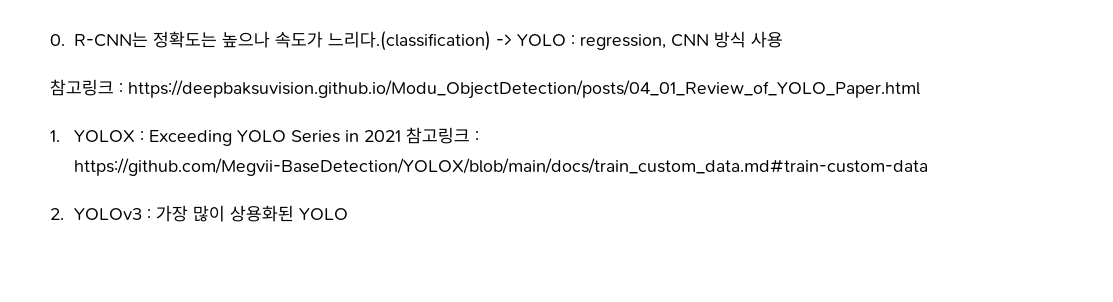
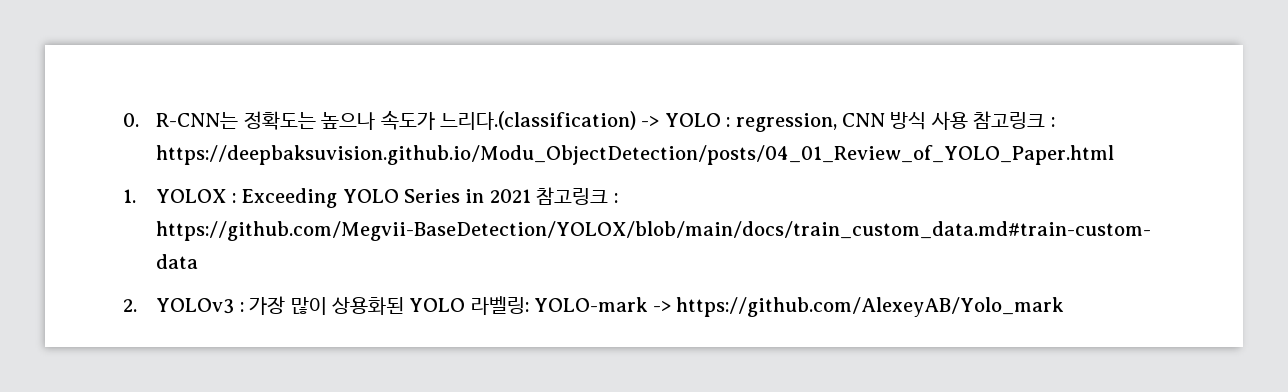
- 0. R-CNN는 정확도는 높으나 속도가 느리다.(classification) -> YOLO : regression, CNN 방식 사용
- 참고링크 : https://deepbaksuvision.github.io/Modu_ObjectDetection/posts/04_01_Review_of_YOLO_Paper.html
+ 0. R-CNN는 정확도는 높으나 속도가 느리다.(classification) -> YOLO : regression, CNN 방식 사용 참고링크 : https://deepbaksuvision.github.io/Modu_ObjectDetection/posts/04_01_Review_of_YOLO_Paper.html
- 2. YOLOv3 : 가장 많이 상용화된 YOLO
+ 2. YOLOv3 : 가장 많이 상용화된 YOLO 라벨링: YOLO-mark -> https://github.com/AlexeyAB/Yolo_mark

